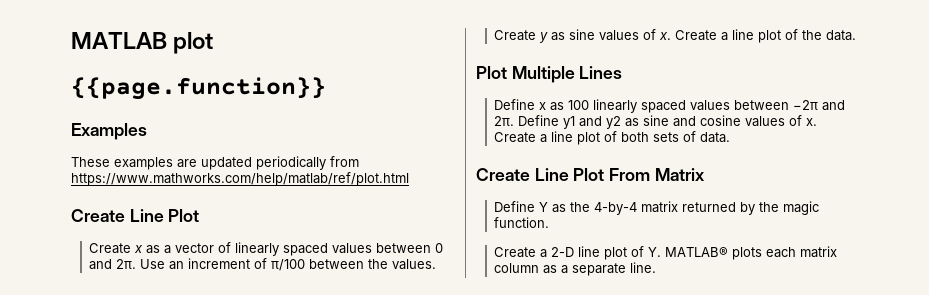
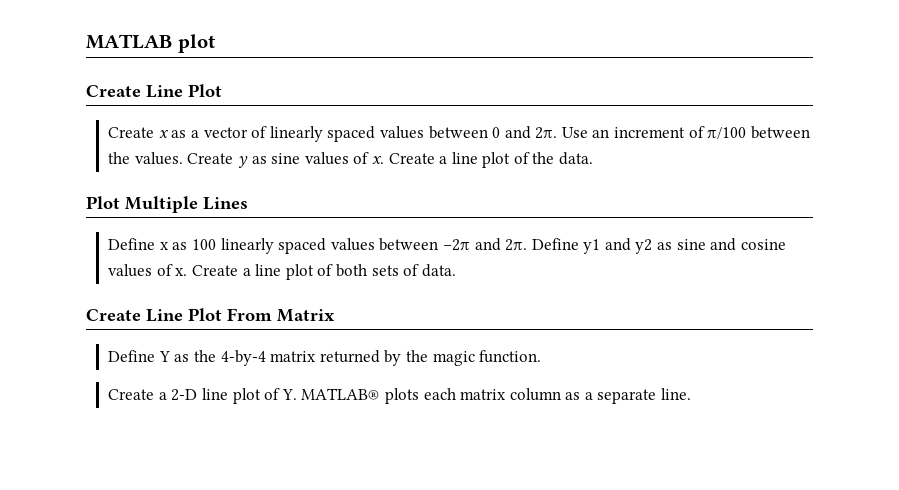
- {{page.function}}
- Examples
- These examples are updated periodically from https://www.mathworks.com/help/matlab/ref/plot.html

